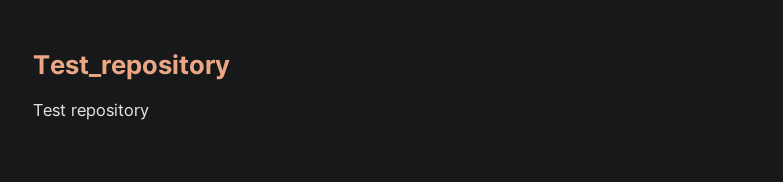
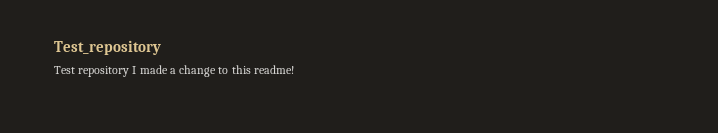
- Test repository
+ Test repository I made a change to this readme!

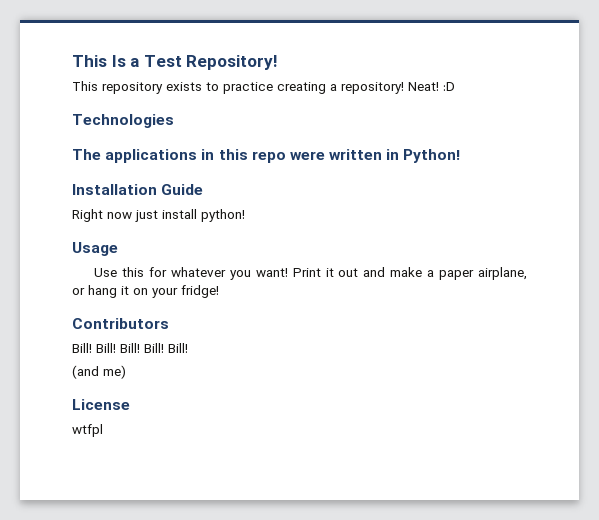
- Test_repository
- Test repository I made a change to this readme!
+ This Is a Test Repository!
+ This repository exists to practice creating a repository! Neat! :D
+ Technologies
+ The applications in this repo were written in Python!
+ Installation Guide
+ Right now just install python!
+ Usage
+ Use this for whatever you want! Print it out and make a paper airplane, or hang it on your fridge!
+ Contributors
+ Bill! Bill! Bill! Bill! Bill!
+ (and me)
+ License
+ wtfpl

